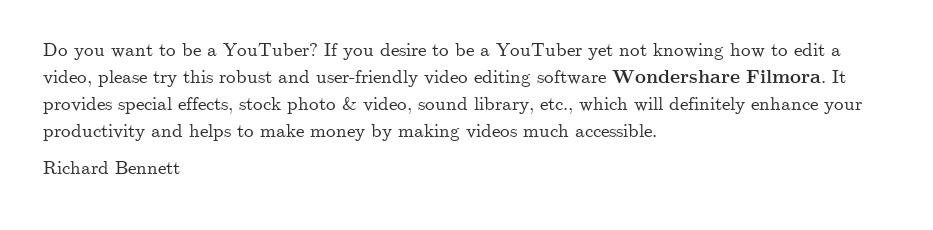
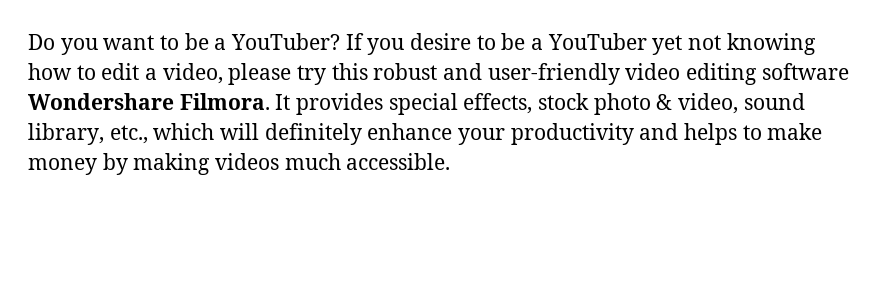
- Richard Bennett

